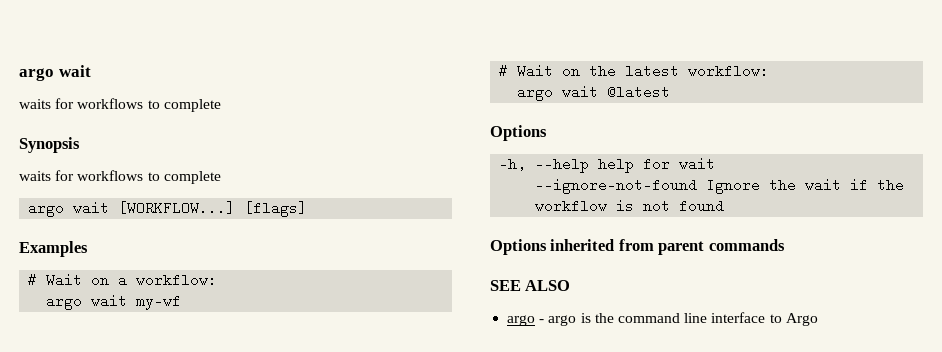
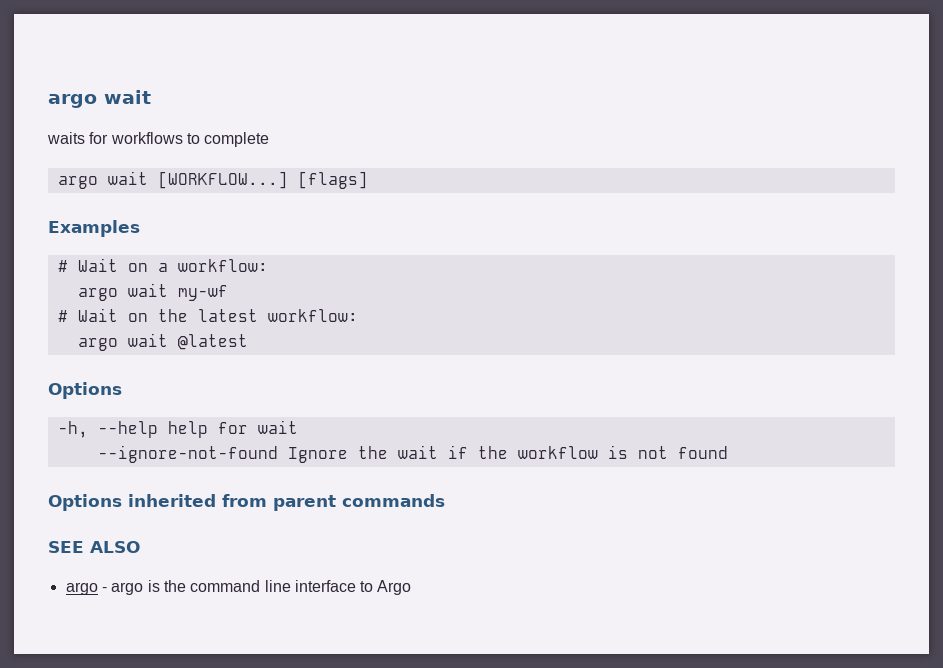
- Synopsis
- waits for workflows to complete

